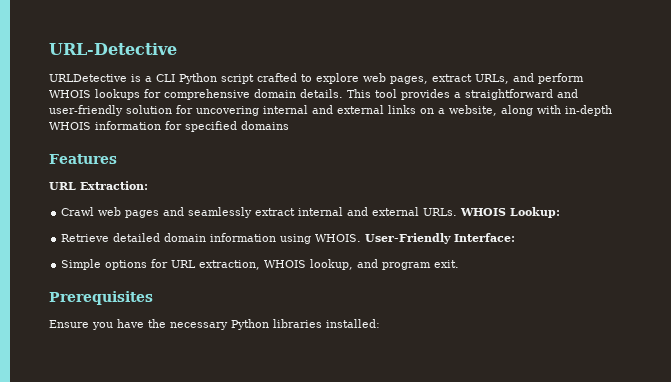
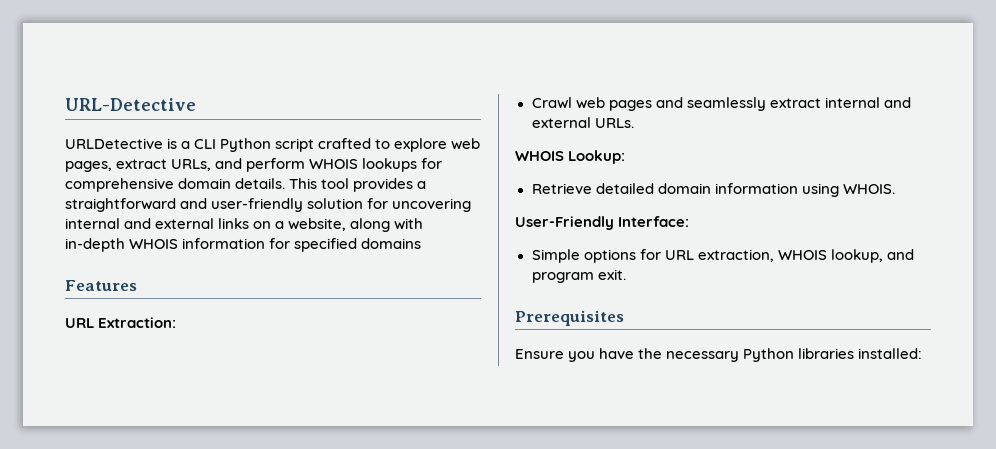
- Crawl web pages and seamlessly extract internal and external URLs. WHOIS Lookup:
+ Crawl web pages and seamlessly extract internal and external URLs.
+ WHOIS Lookup:
- Retrieve detailed domain information using WHOIS. User-Friendly Interface:
+ Retrieve detailed domain information using WHOIS.
+ User-Friendly Interface:

